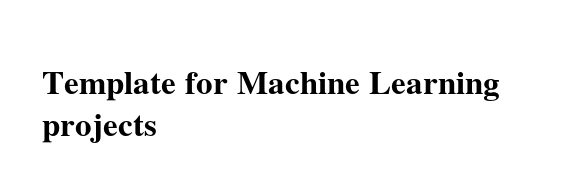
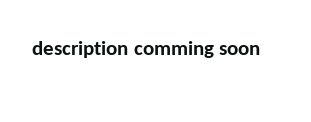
- Template for Machine Learning projects
+ description comming soon

